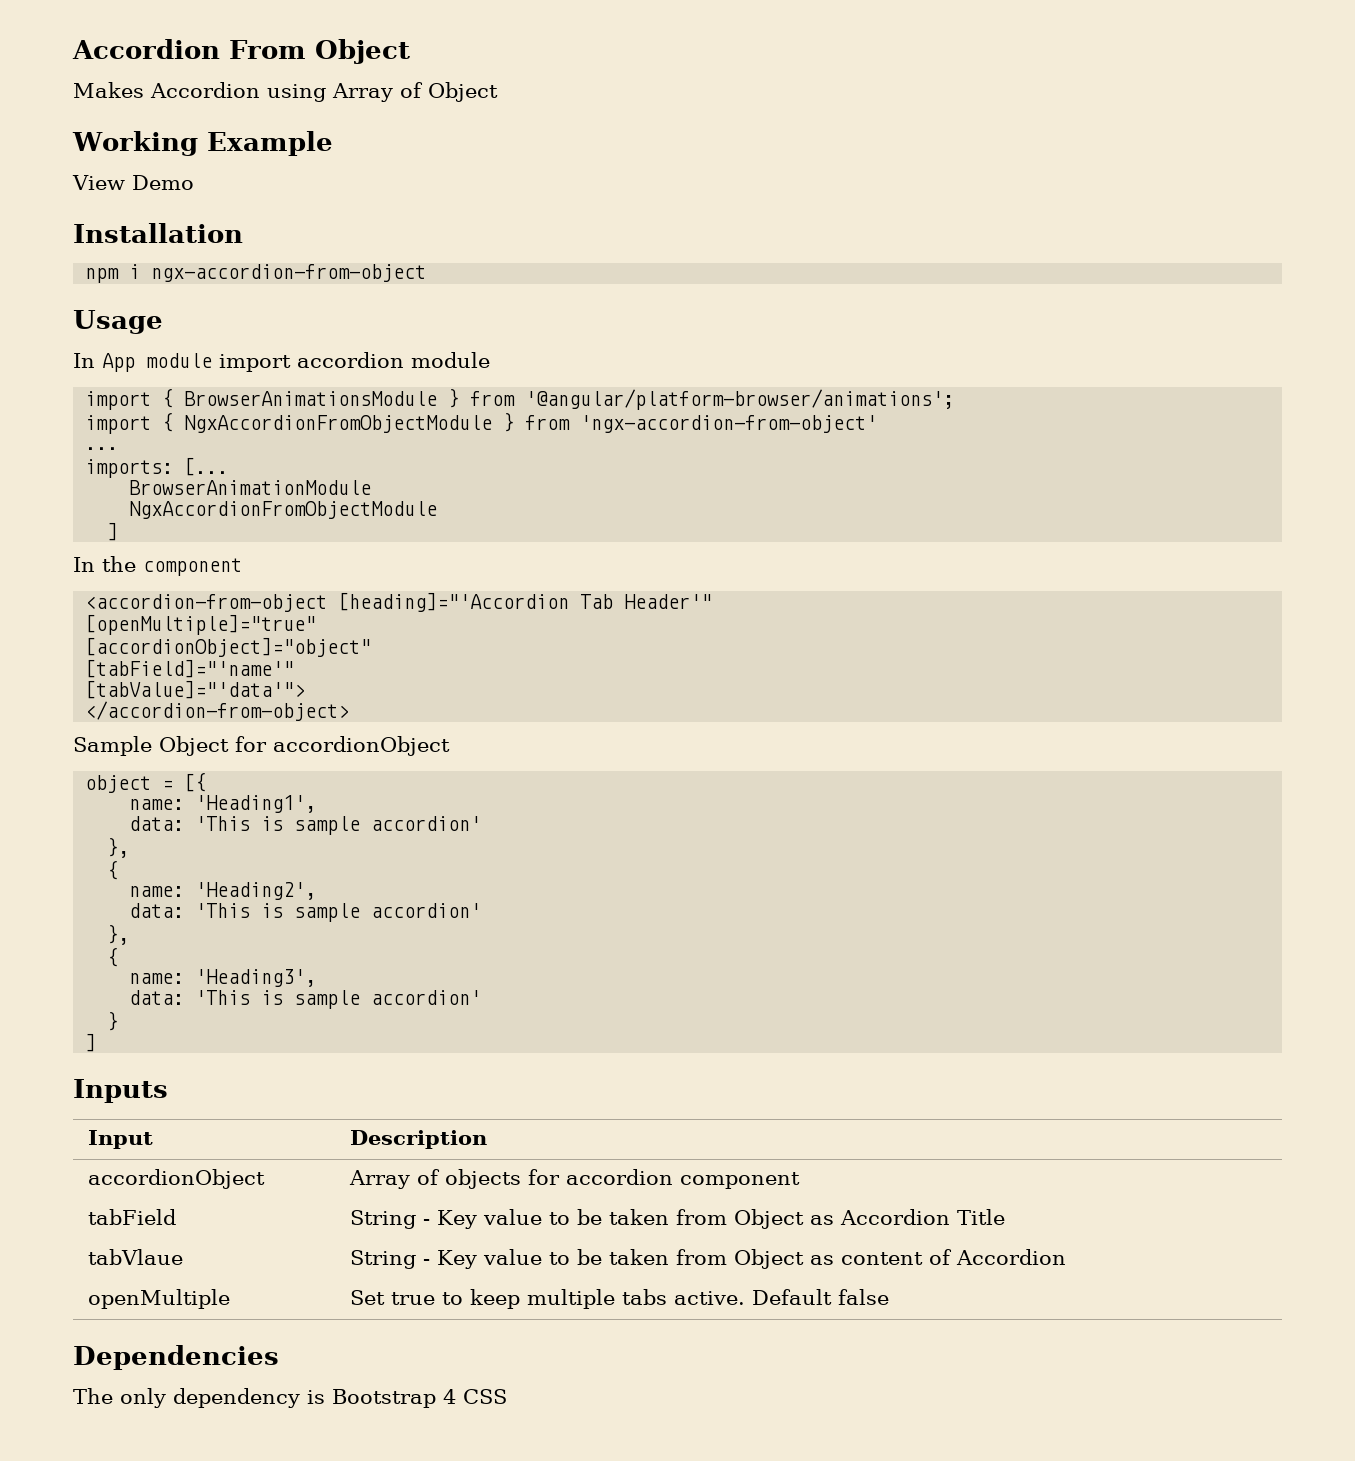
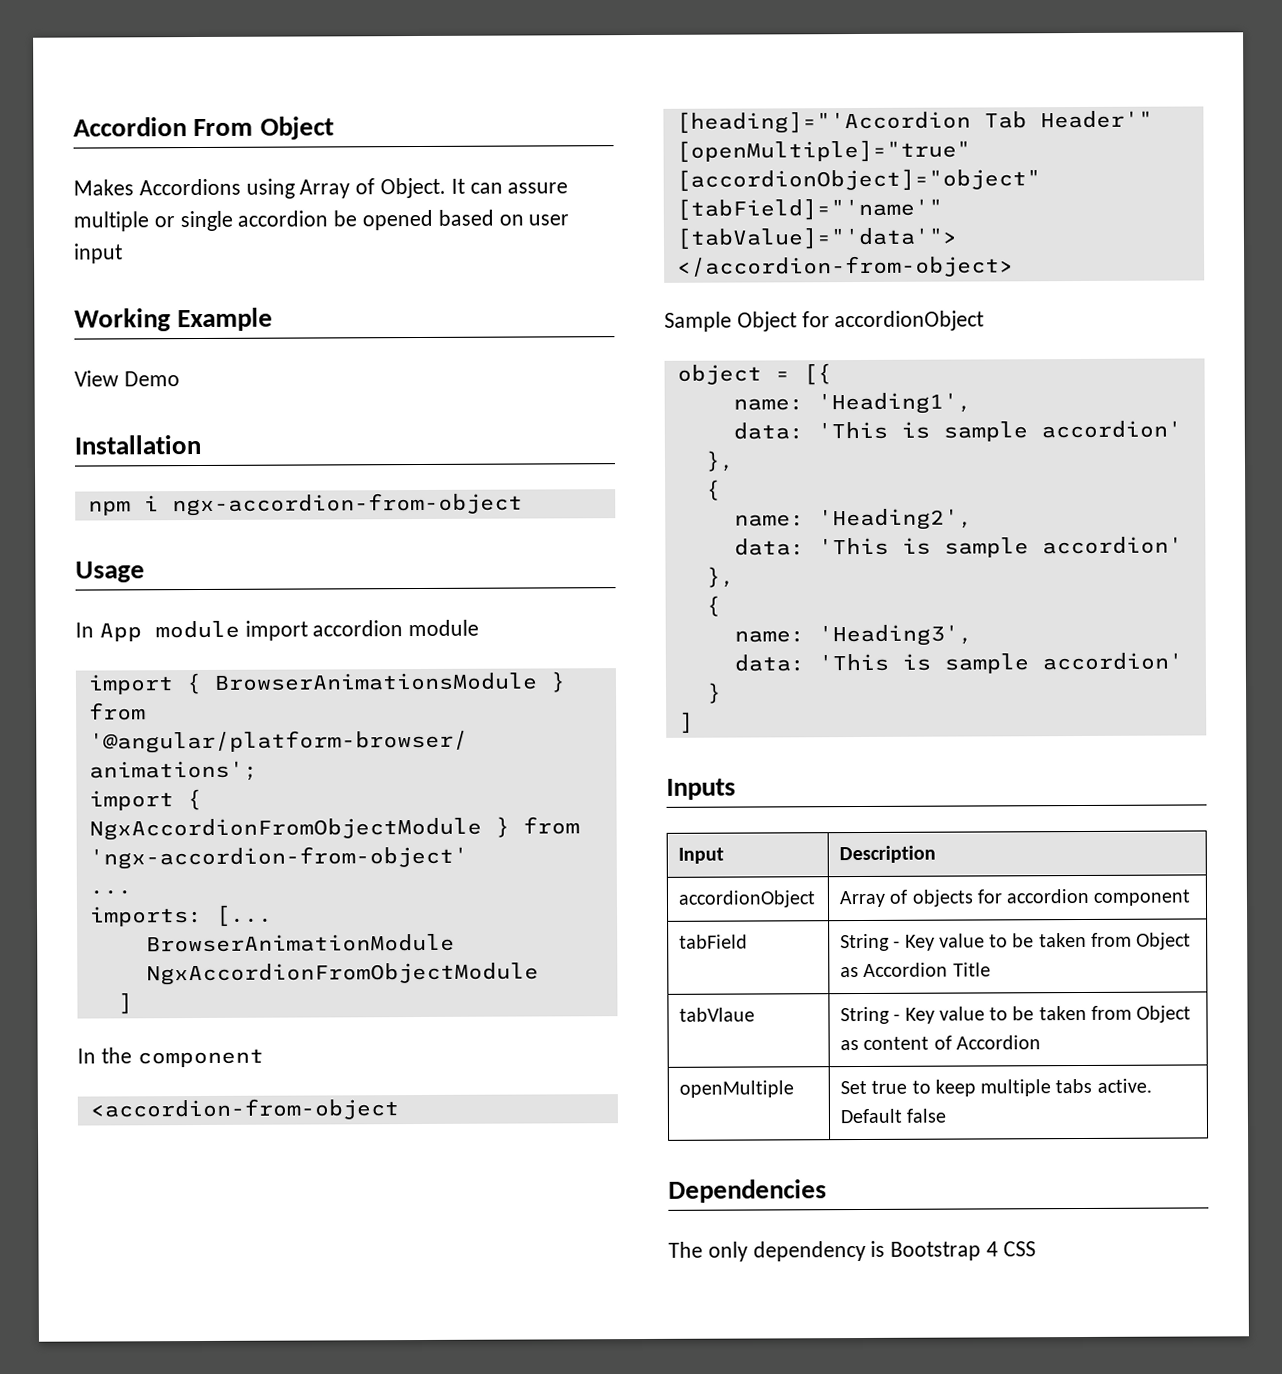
- Makes Accordion using Array of Object
+ Makes Accordions using Array of Object. It can assure multiple or single accordion be opened based on user input

